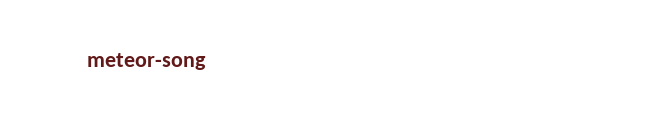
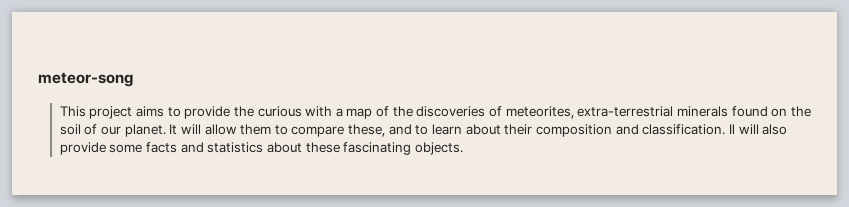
+ This project aims to provide the curious with a map of the discoveries of meteorites, extra-terrestrial minerals found on the soil of our planet. It will allow them to compare these, and to learn about their composition and classification. Il will also provide some facts and statistics about these fascinating objects.

